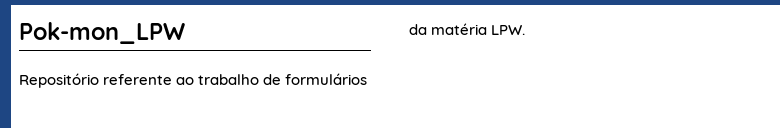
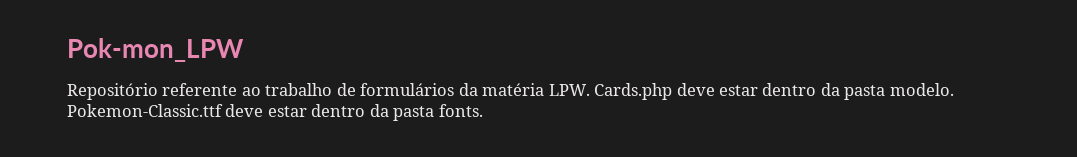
- Repositório referente ao trabalho de formulários da matéria LPW.
+ Repositório referente ao trabalho de formulários da matéria LPW. Cards.php deve estar dentro da pasta modelo. Pokemon-Classic.ttf deve estar dentro da pasta fonts.

